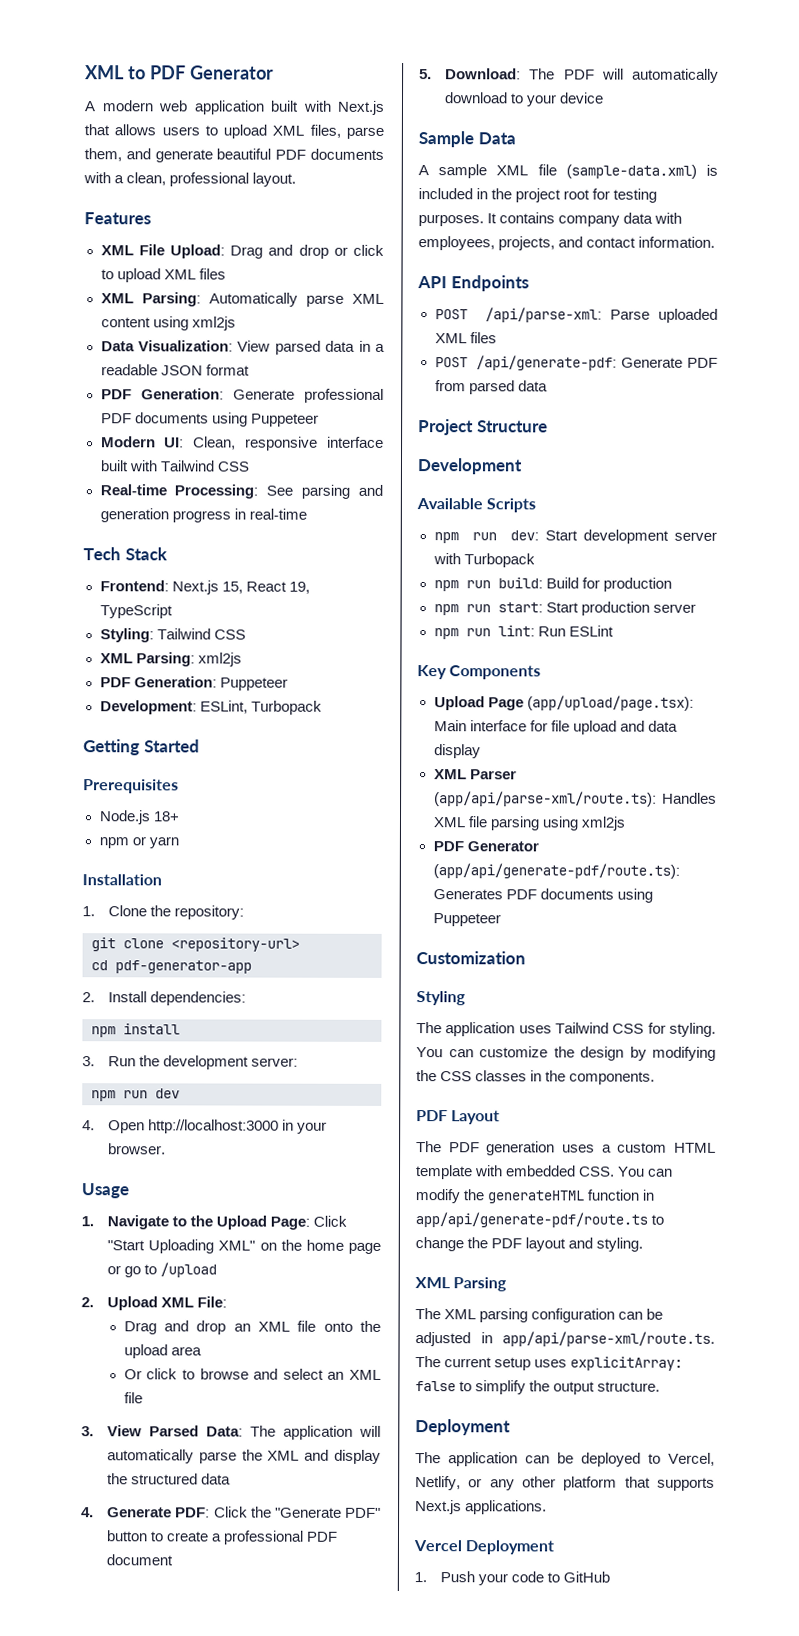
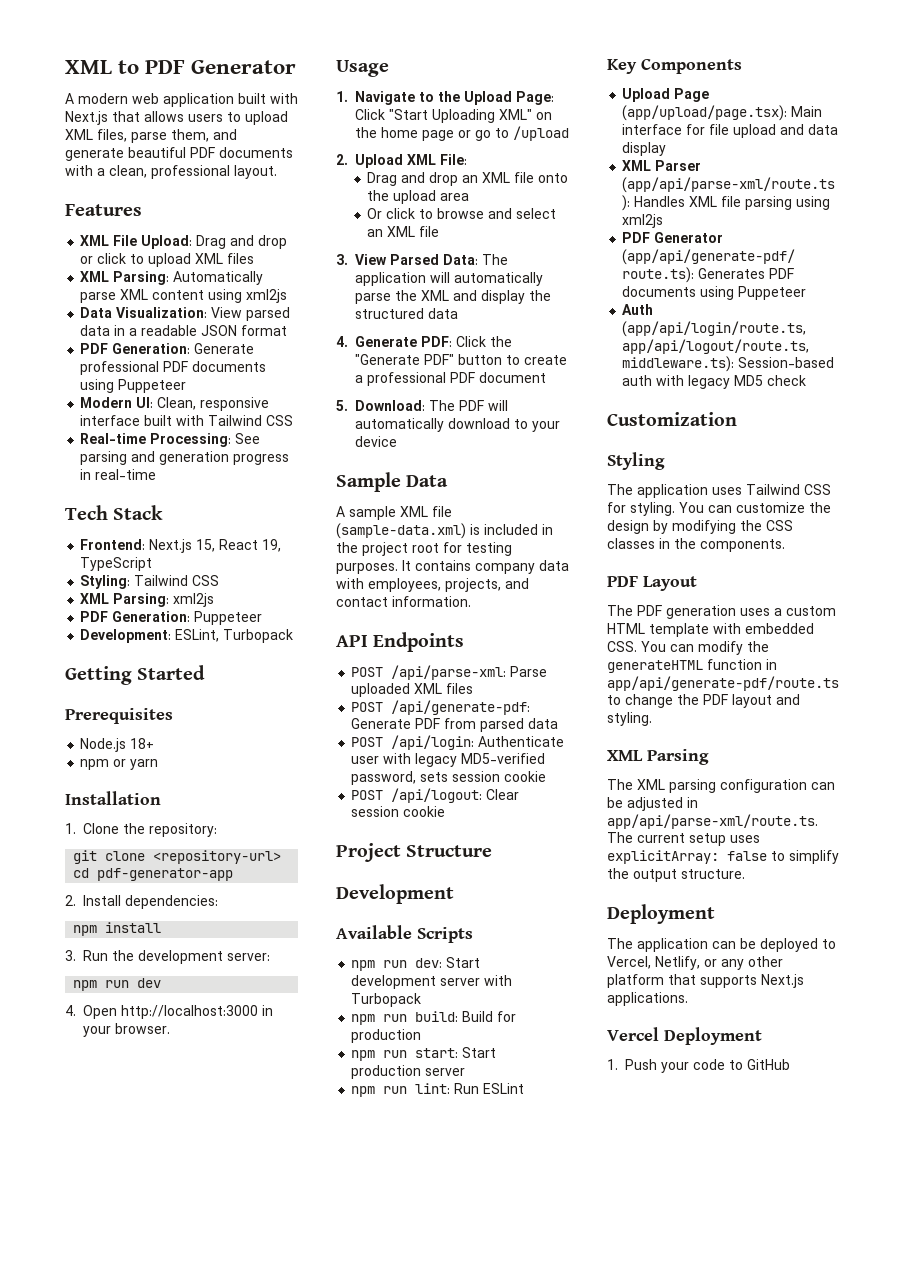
+ POST /api/login: Authenticate user with legacy MD5-verified password, sets session cookie
+ POST /api/logout: Clear session cookie
+ Auth (app/api/login/route.ts, app/api/logout/route.ts, middleware.ts): Session-based auth with legacy MD5 check

